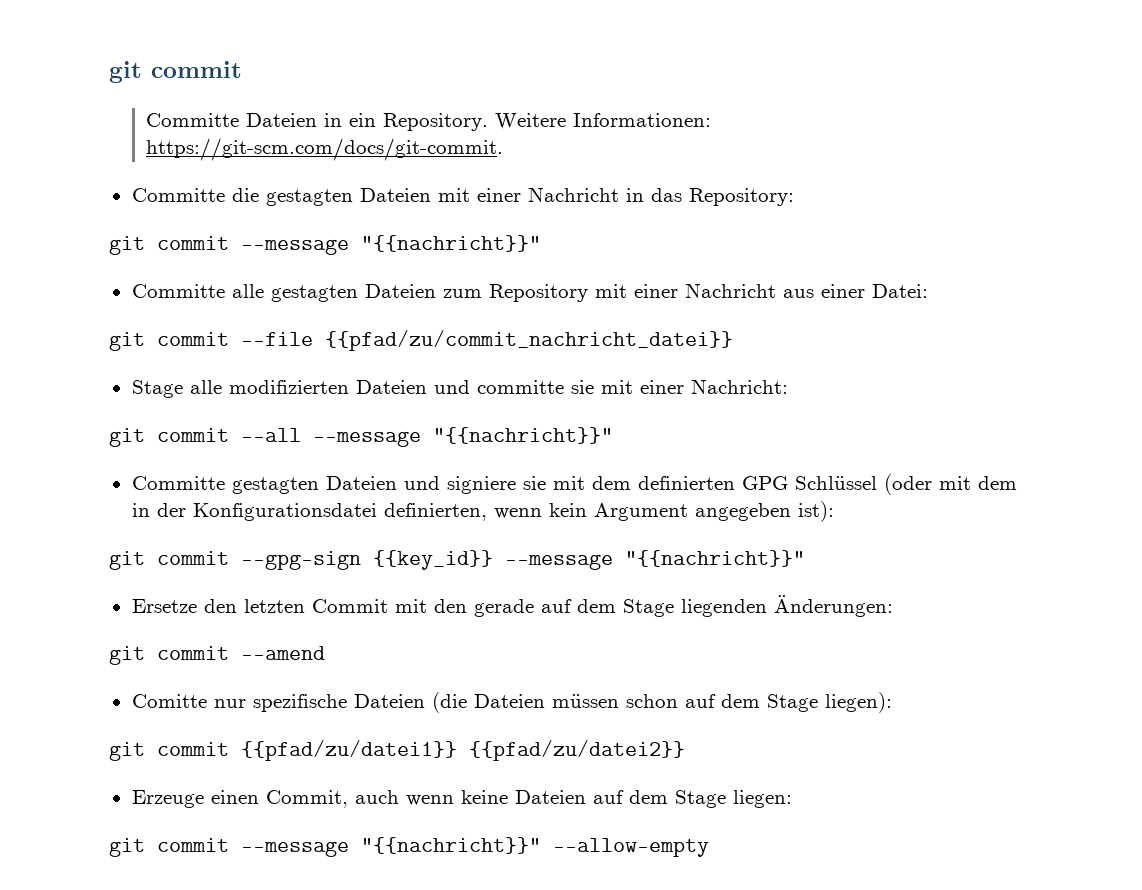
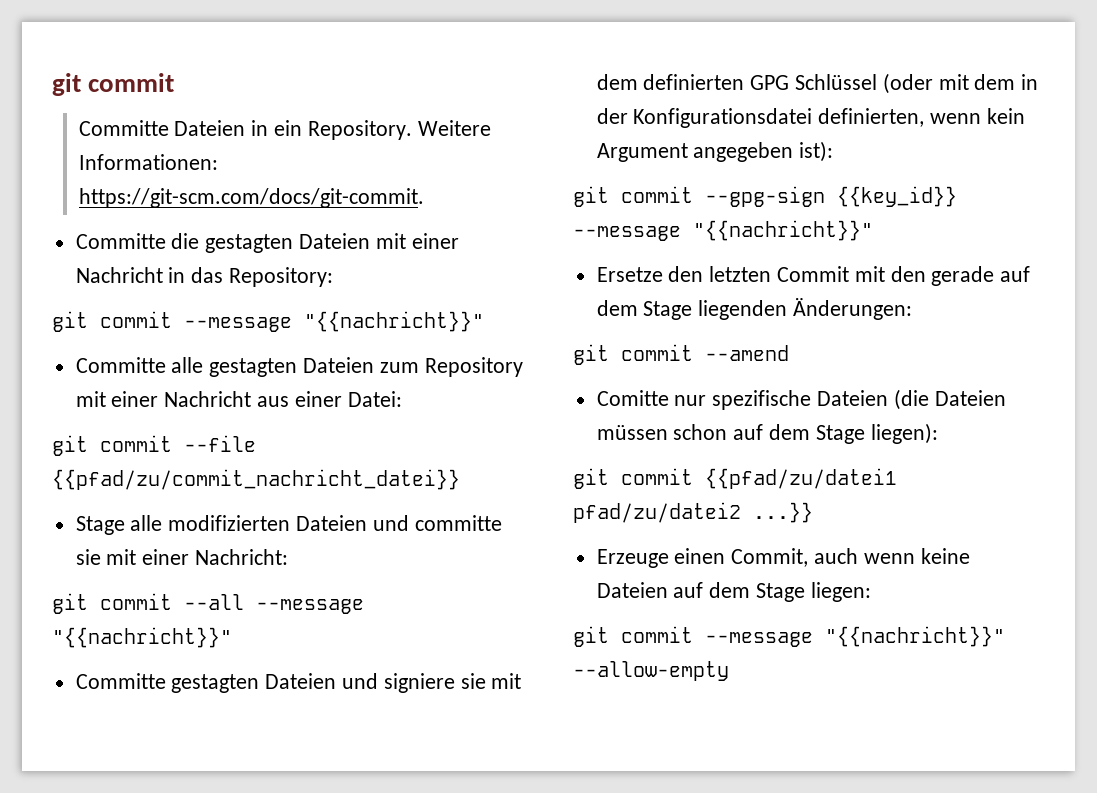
- git commit {{pfad/zu/datei1}} {{pfad/zu/datei2}}
+ git commit {{pfad/zu/datei1 pfad/zu/datei2 ...}}

